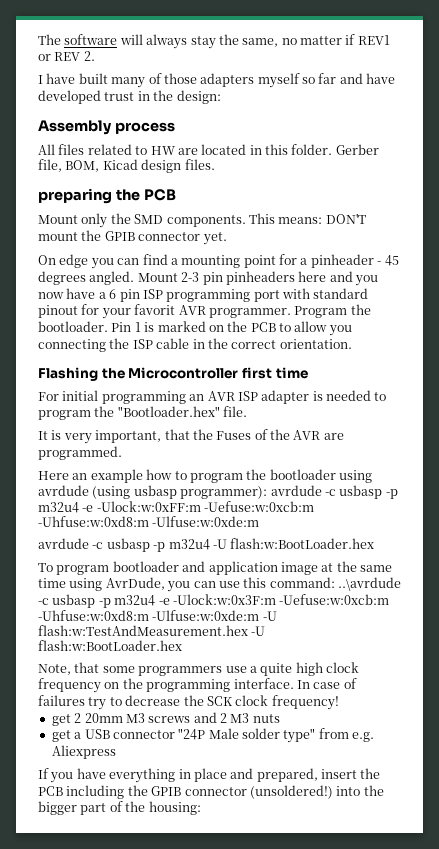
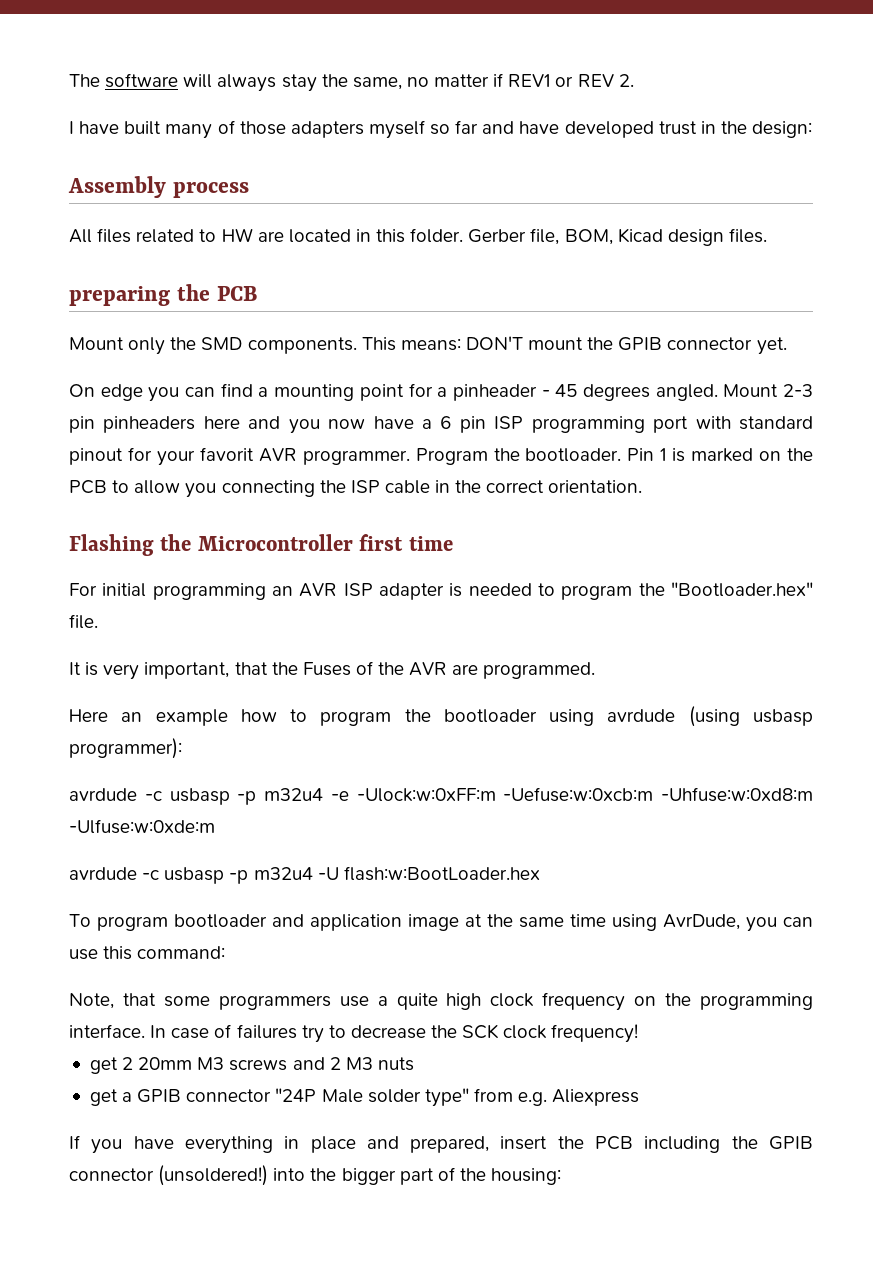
- Here an example how to program the bootloader using avrdude (using usbasp programmer): avrdude -c usbasp -p m32u4 -e -Ulock:w:0xFF:m -Uefuse:w:0xcb:m -Uhfuse:w:0xd8:m -Ulfuse:w:0xde:m
+ Here an example how to program the bootloader using avrdude (using usbasp programmer):
+ avrdude -c usbasp -p m32u4 -e -Ulock:w:0xFF:m -Uefuse:w:0xcb:m -Uhfuse:w:0xd8:m -Ulfuse:w:0xde:m
- To program bootloader and application image at the same time using AvrDude, you can use this command: ..\avrdude -c usbasp -p m32u4 -e -Ulock:w:0x3F:m -Uefuse:w:0xcb:m -Uhfuse:w:0xd8:m -Ulfuse:w:0xde:m -U flash:w:TestAndMeasurement.hex -U flash:w:BootLoader.hex
+ To program bootloader and application image at the same time using AvrDude, you can use this command:
- get a USB connector "24P Male solder type" from e.g. Aliexpress
+ get a GPIB connector "24P Male solder type" from e.g. Aliexpress

